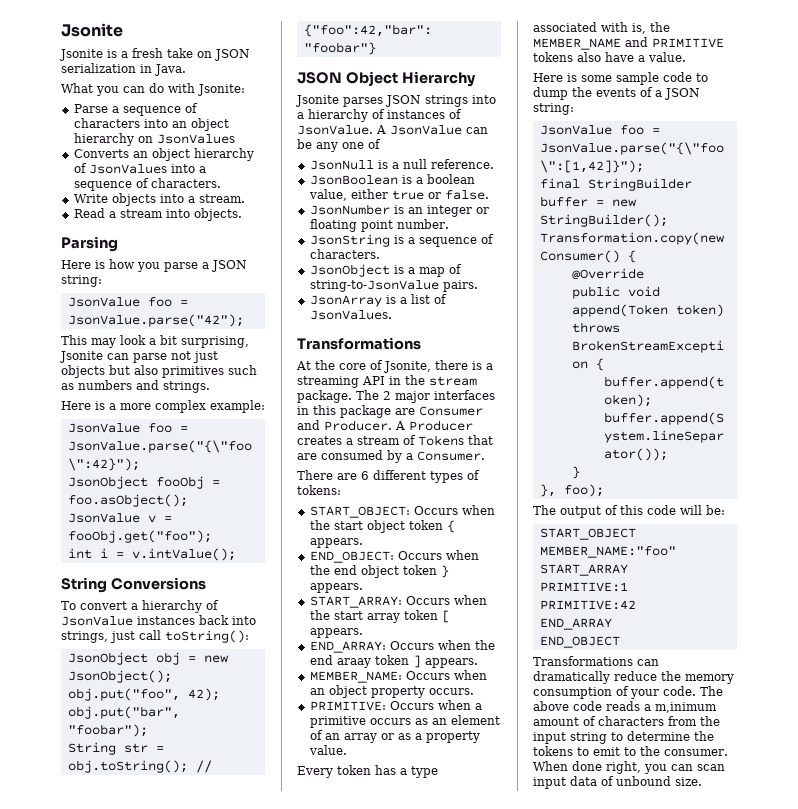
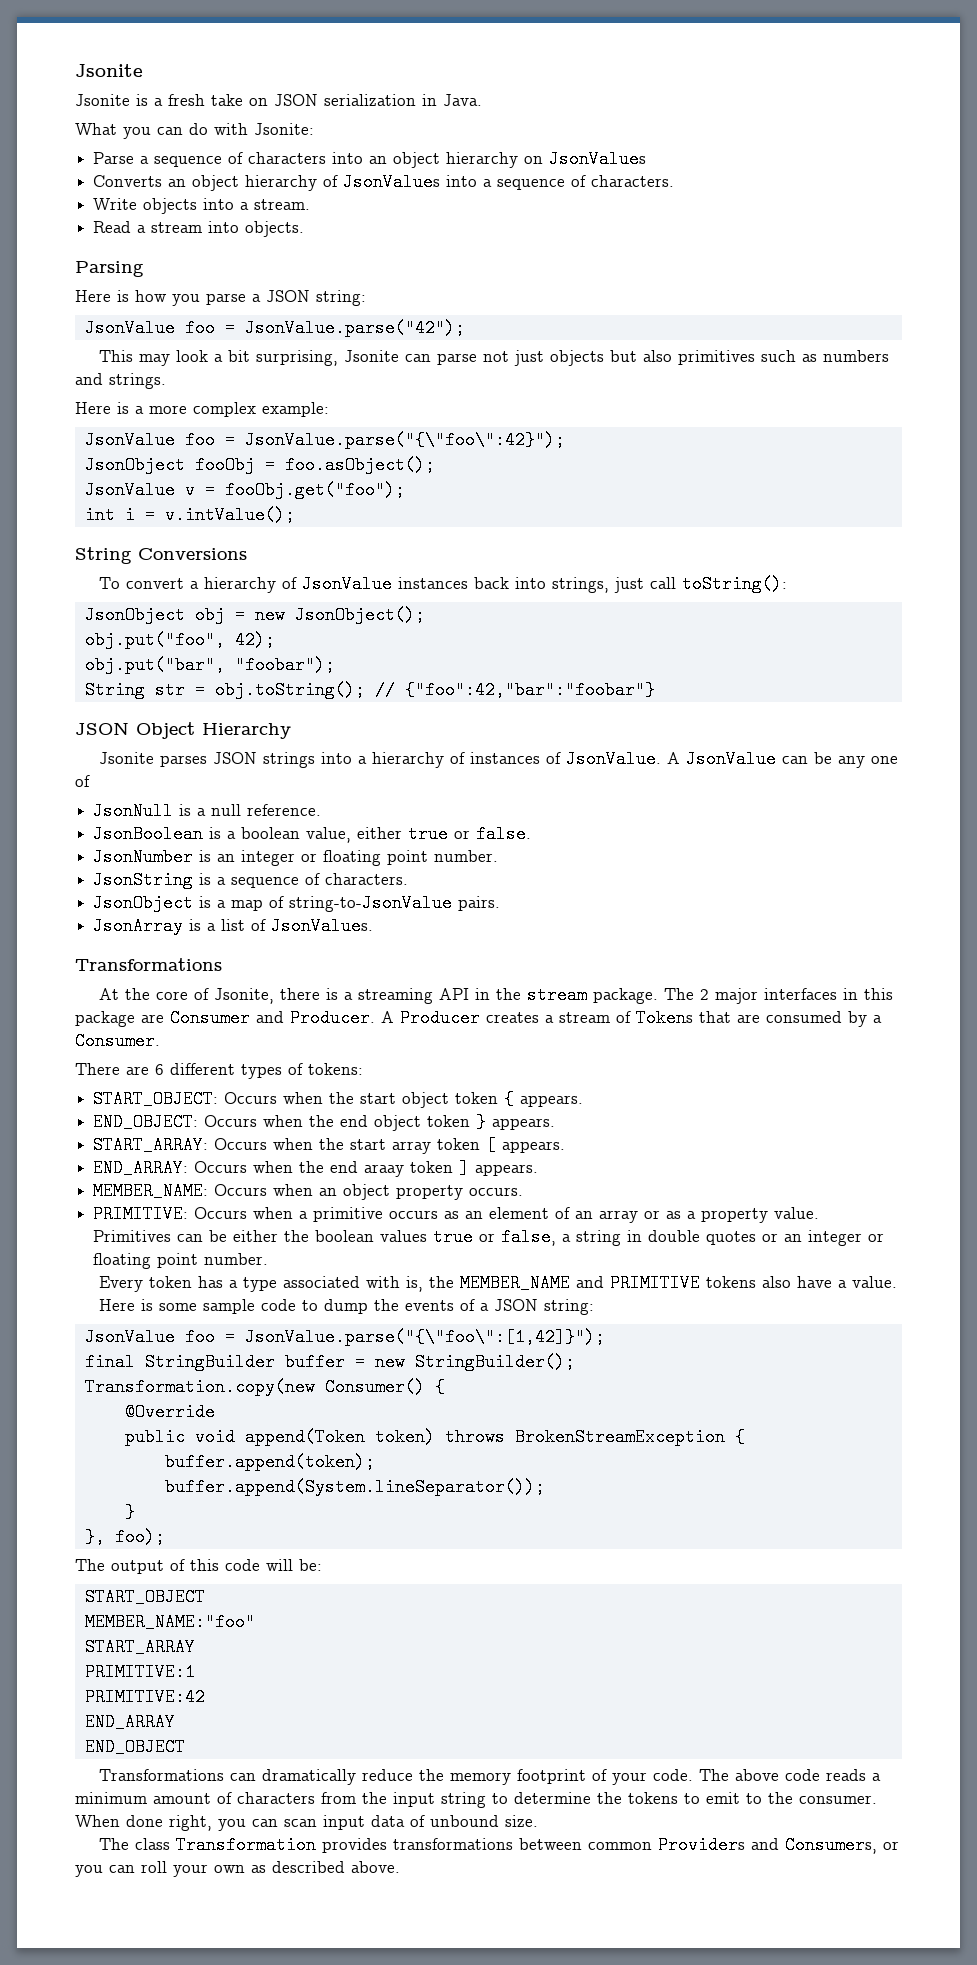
+ Primitives can be either the boolean values true or false, a string in double quotes or an integer or floating point number.
- Transformations can dramatically reduce the memory consumption of your code.
+ Transformations can dramatically reduce the memory footprint of your code.
- The above code reads a m,inimum amount of characters from the input string to determine the tokens to emit to the consumer.
+ The above code reads a minimum amount of characters from the input string to determine the tokens to emit to the consumer.
+ The class Transformation provides transformations between common Providers and Consumers, or you can roll your own as described above.

